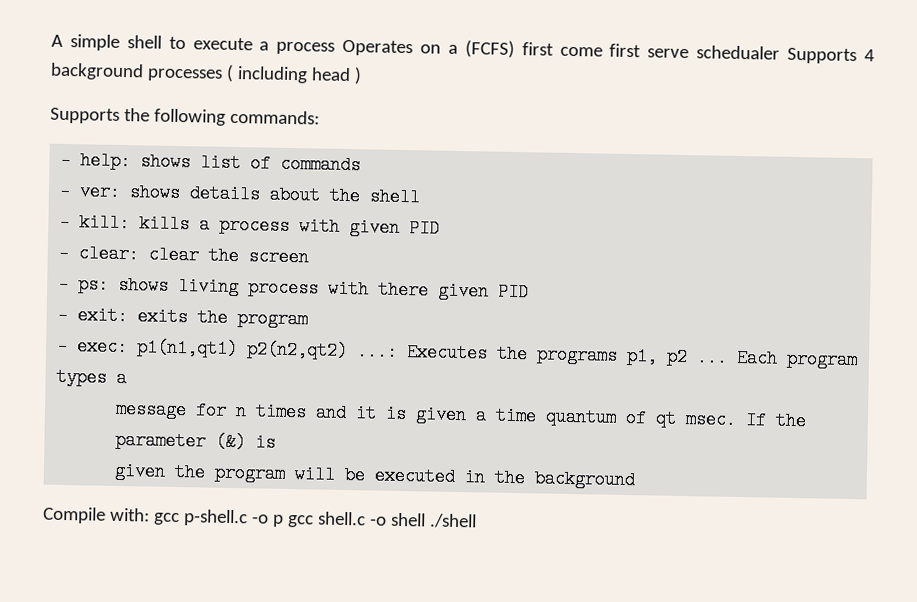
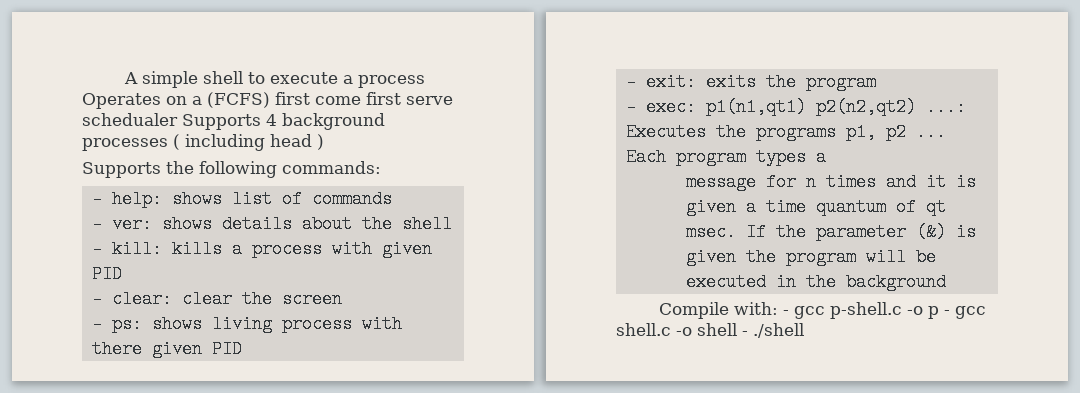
- Compile with: gcc p-shell.c -o p gcc shell.c -o shell ./shell
+ Compile with: - gcc p-shell.c -o p - gcc shell.c -o shell - ./shell

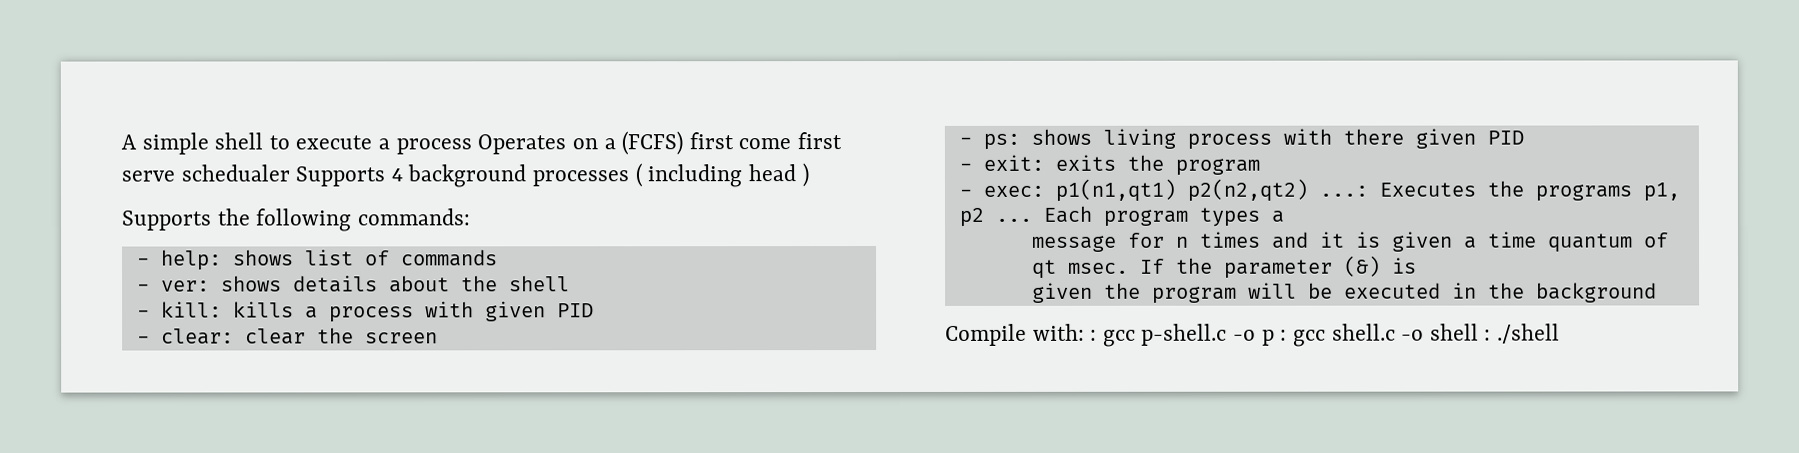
- Compile with: - gcc p-shell.c -o p - gcc shell.c -o shell - ./shell
+ Compile with: : gcc p-shell.c -o p : gcc shell.c -o shell : ./shell

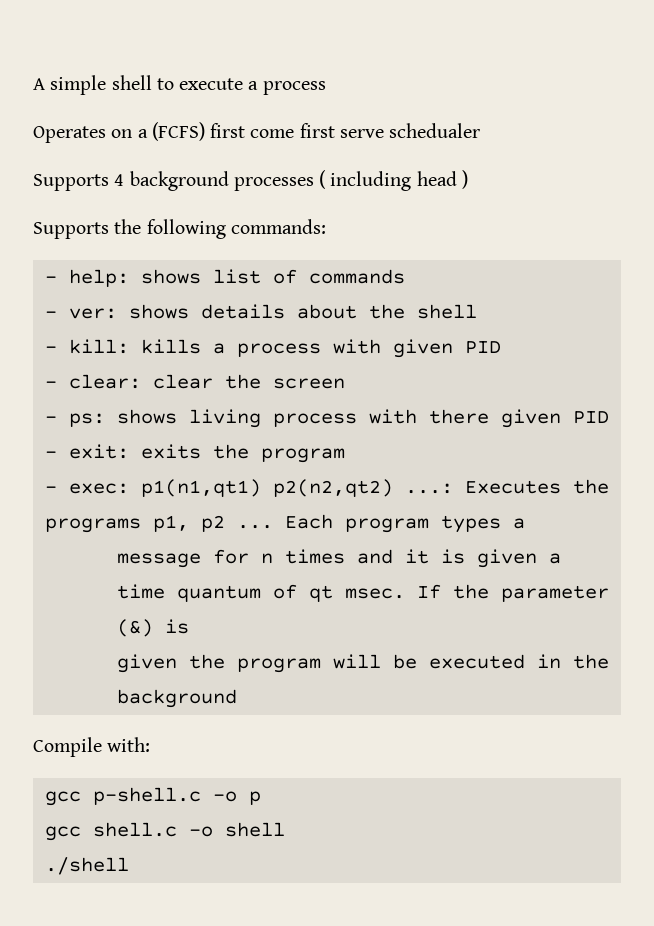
- A simple shell to execute a process Operates on a (FCFS) first come first serve schedualer Supports 4 background processes ( including head )
+ A simple shell to execute a process
+ Operates on a (FCFS) first come first serve schedualer
+ Supports 4 background processes ( including head )
- Compile with: : gcc p-shell.c -o p : gcc shell.c -o shell : ./shell
+ Compile with:
+ gcc p-shell.c -o p
+ gcc shell.c -o shell
+ ./shell

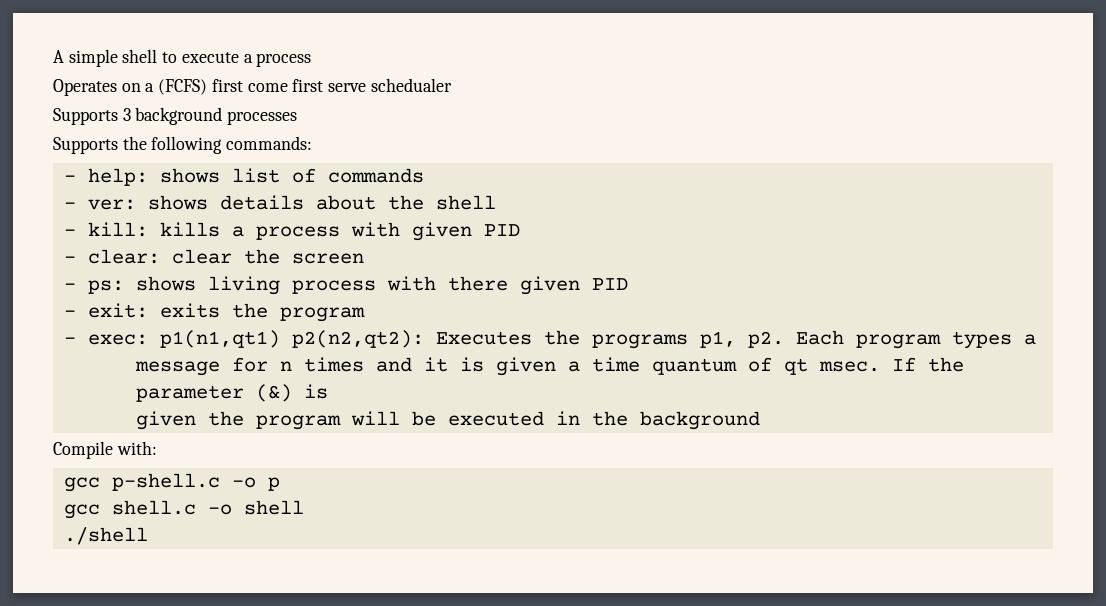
- Supports 4 background processes ( including head )
+ Supports 3 background processes
- - exec: p1(n1,qt1) p2(n2,qt2) ...: Executes the programs p1, p2 ...
+ - exec: p1(n1,qt1) p2(n2,qt2): Executes the programs p1, p2.

